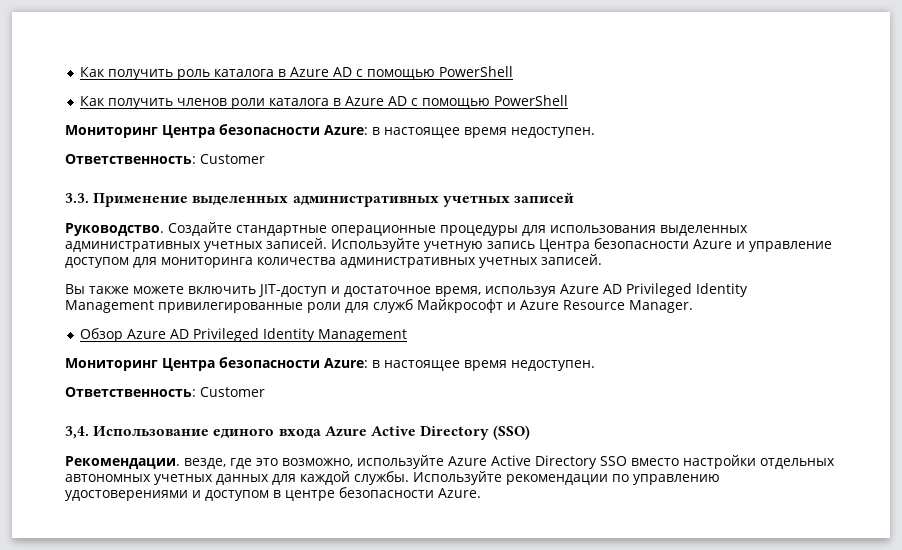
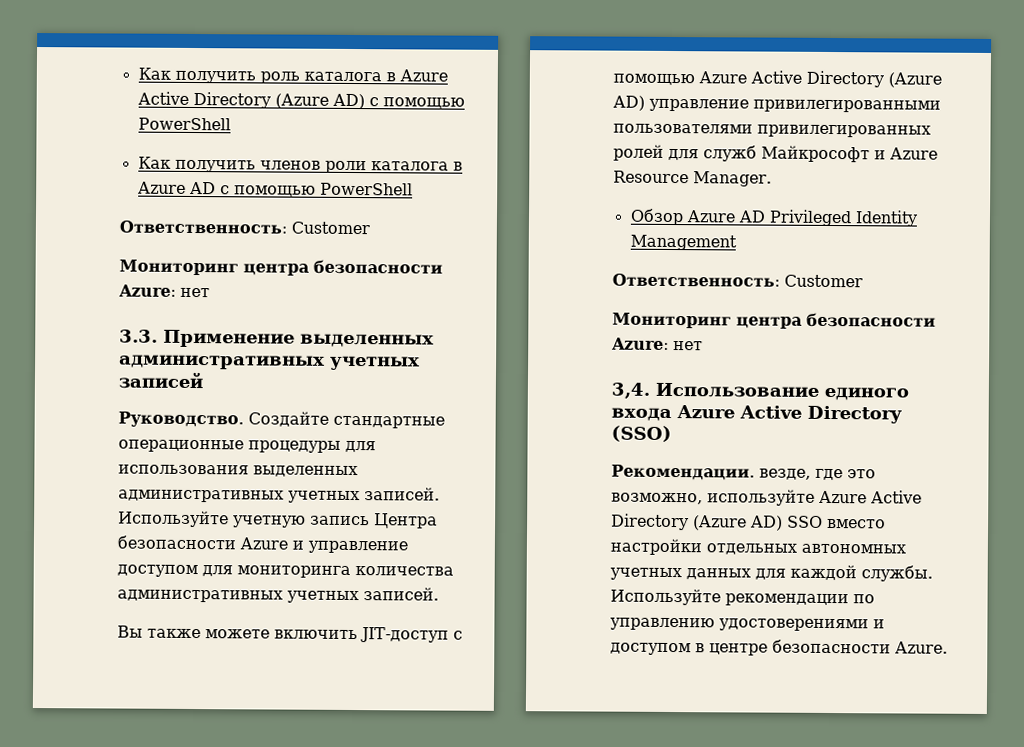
- Как получить роль каталога в Azure AD с помощью PowerShell
+ Как получить роль каталога в Azure Active Directory (Azure AD) с помощью PowerShell
  Как получить членов роли каталога в Azure AD с помощью PowerShell
- Мониторинг Центра безопасности Azure: в настоящее время недоступен.
  Ответственность: Customer
+ Мониторинг центра безопасности Azure: нет
- Вы также можете включить JIT-доступ и достаточное время, используя Azure AD Privileged Identity Management привилегированные роли для служб Майкрософт и Azure Resource Manager.
+ Вы также можете включить JIT-доступ с помощью Azure Active Directory (Azure AD) управление привилегированными пользователями привилегированных ролей для служб Майкрософт и Azure Resource Manager.
  Обзор Azure AD Privileged Identity Management
- Мониторинг Центра безопасности Azure: в настоящее время недоступен.
  Ответственность: Customer
+ Мониторинг центра безопасности Azure: нет
- Рекомендации. везде, где это возможно, используйте Azure Active Directory SSO вместо настройки отдельных автономных учетных данных для каждой службы.
+ Рекомендации. везде, где это возможно, используйте Azure Active Directory (Azure AD) SSO вместо настройки отдельных автономных учетных данных для каждой службы.

